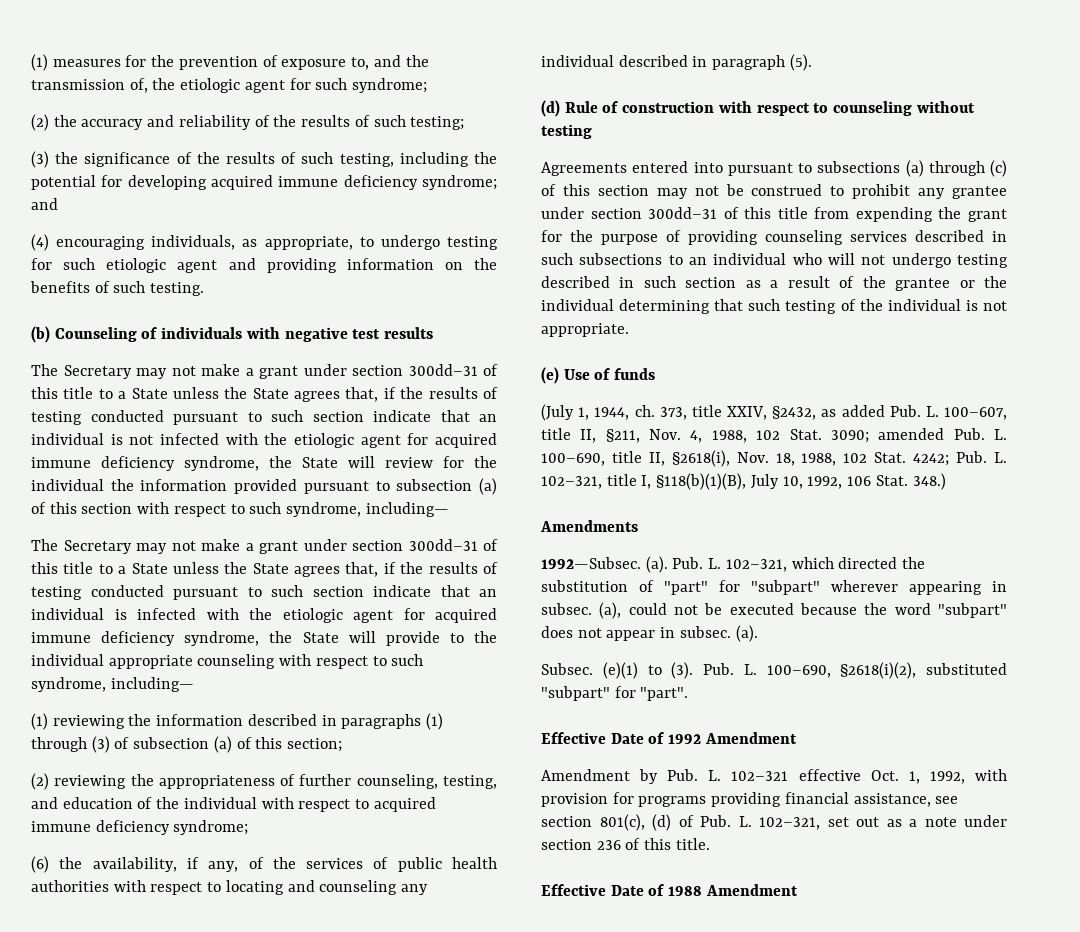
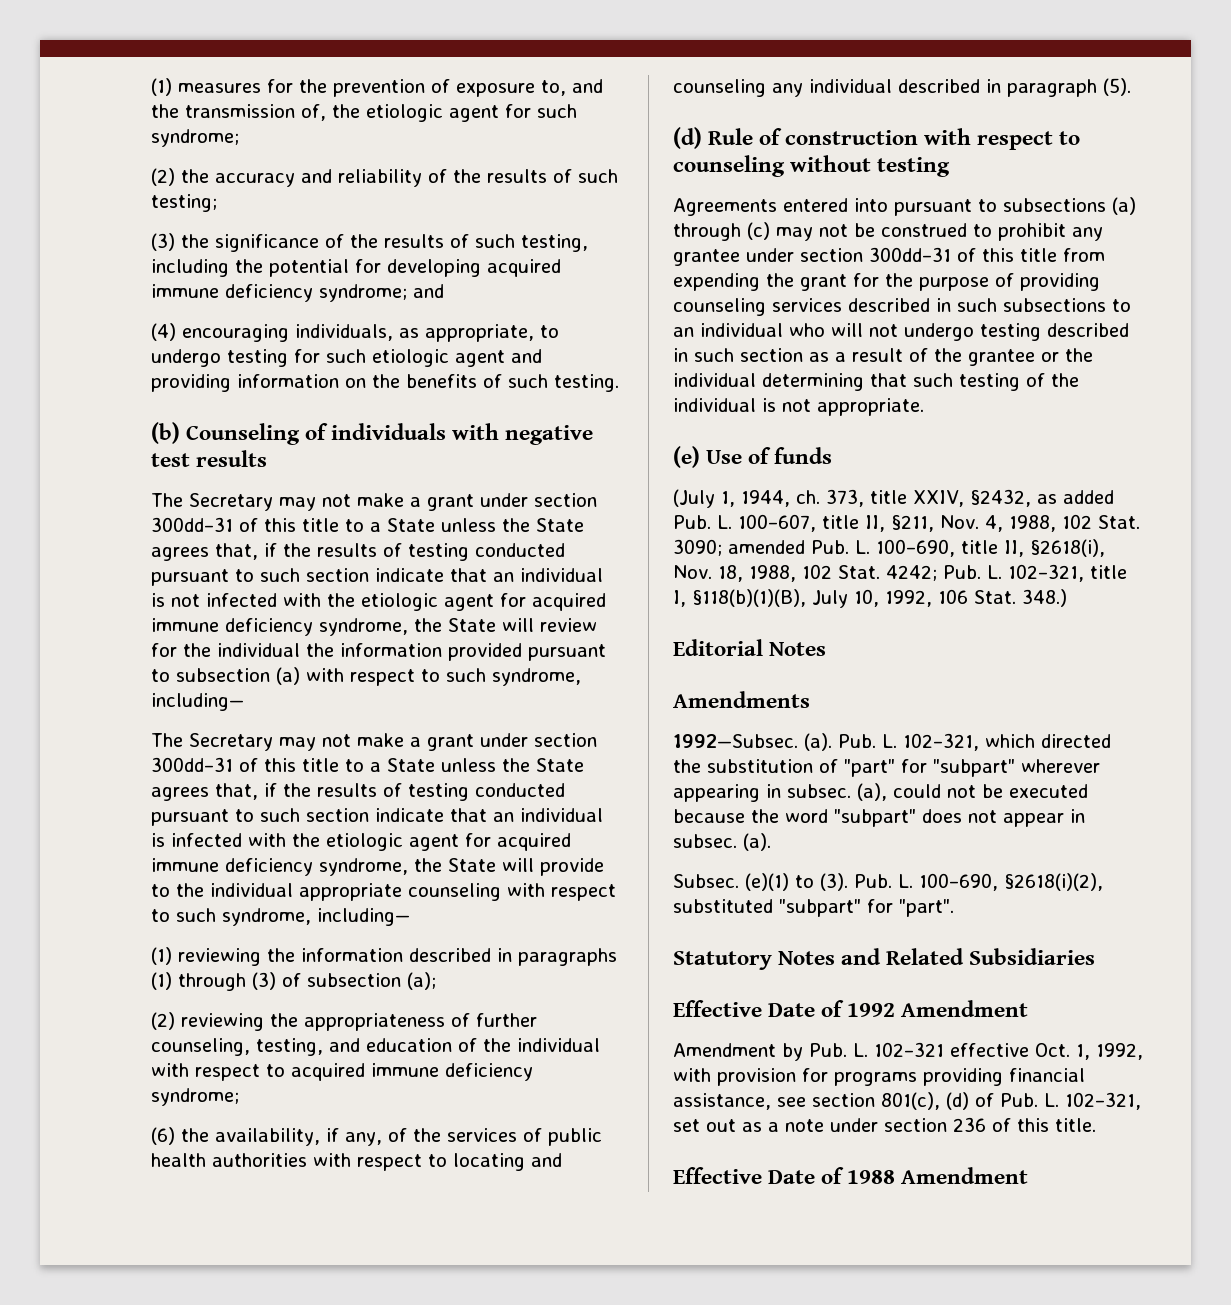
- The Secretary may not make a grant under section 300dd–31 of this title to a State unless the State agrees that, if the results of testing conducted pursuant to such section indicate that an individual is not infected with the etiologic agent for acquired immune deficiency syndrome, the State will review for the individual the information provided pursuant to subsection (a) of this section with respect to such syndrome, including—
+ The Secretary may not make a grant under section 300dd–31 of this title to a State unless the State agrees that, if the results of testing conducted pursuant to such section indicate that an individual is not infected with the etiologic agent for acquired immune deficiency syndrome, the State will review for the individual the information provided pursuant to subsection (a) with respect to such syndrome, including—
- (1) reviewing the information described in paragraphs (1) through (3) of subsection (a) of this section;
+ (1) reviewing the information described in paragraphs (1) through (3) of subsection (a);
- Agreements entered into pursuant to subsections (a) through (c) of this section may not be construed to prohibit any grantee under section 300dd–31 of this title from expending the grant for the purpose of providing counseling services described in such subsections to an individual who will not undergo testing described in such section as a result of the grantee or the individual determining that such testing of the individual is not appropriate.
+ Agreements entered into pursuant to subsections (a) through (c) may not be construed to prohibit any grantee under section 300dd–31 of this title from expending the grant for the purpose of providing counseling services described in such subsections to an individual who will not undergo testing described in such section as a result of the grantee or the individual determining that such testing of the individual is not appropriate.
+ Editorial Notes
+ Statutory Notes and Related Subsidiaries

